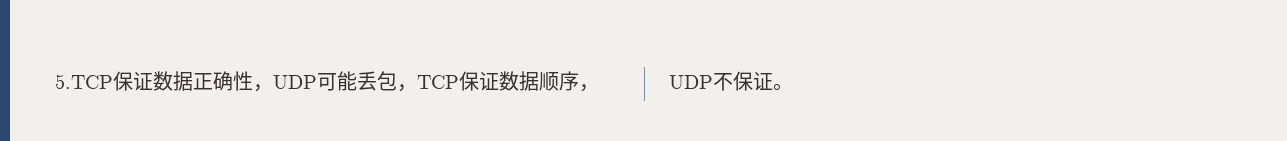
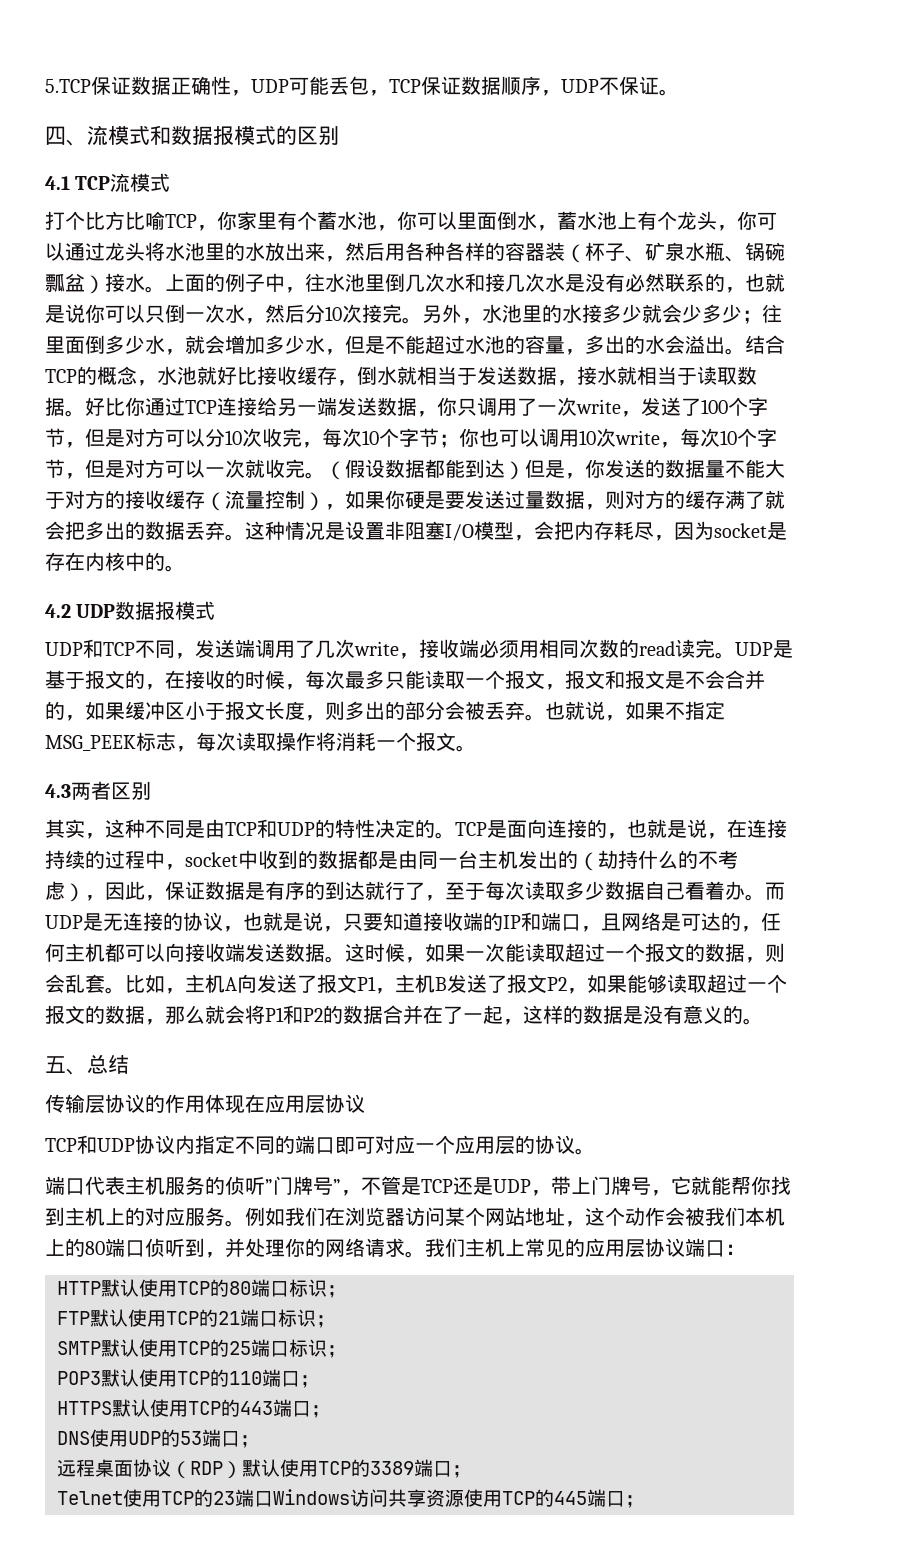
+ 四、流模式和数据报模式的区别
+ 4.1 TCP流模式
+ 打个比方比喻TCP，你家里有个蓄水池，你可以里面倒水，蓄水池上有个龙头，你可以通过龙头将水池里的水放出来，然后用各种各样的容器装（杯子、矿泉水瓶、锅碗瓢盆）接水。上面的例子中，往水池里倒几次水和接几次水是没有必然联系的，也就是说你可以只倒一次水，然后分10次接完。另外，水池里的水接多少就会少多少；往里面倒多少水，就会增加多少水，但是不能超过水池的容量，多出的水会溢出。结合TCP的概念，水池就好比接收缓存，倒水就相当于发送数据，接水就相当于读取数据。好比你通过TCP连接给另一端发送数据，你只调用了一次write，发送了100个字节，但是对方可以分10次收完，每次10个字节；你也可以调用10次write，每次10个字节，但是对方可以一次就收完。（假设数据都能到达）但是，你发送的数据量不能大于对方的接收缓存（流量控制），如果你硬是要发送过量数据，则对方的缓存满了就会把多出的数据丢弃。这种情况是设置非阻塞I/O模型，会把内存耗尽，因为socket是存在内核中的。
+ 4.2 UDP数据报模式
+ UDP和TCP不同，发送端调用了几次write，接收端必须用相同次数的read读完。UDP是基于报文的，在接收的时候，每次最多只能读取一个报文，报文和报文是不会合并的，如果缓冲区小于报文长度，则多出的部分会被丢弃。也就说，如果不指定MSG_PEEK标志，每次读取操作将消耗一个报文。
+ 4.3两者区别
+ 其实，这种不同是由TCP和UDP的特性决定的。TCP是面向连接的，也就是说，在连接持续的过程中，socket中收到的数据都是由同一台主机发出的（劫持什么的不考虑），因此，保证数据是有序的到达就行了，至于每次读取多少数据自己看着办。而UDP是无连接的协议，也就是说，只要知道接收端的IP和端口，且网络是可达的，任何主机都可以向接收端发送数据。这时候，如果一次能读取超过一个报文的数据，则会乱套。比如，主机A向发送了报文P1，主机B发送了报文P2，如果能够读取超过一个报文的数据，那么就会将P1和P2的数据合并在了一起，这样的数据是没有意义的。
+ 五、总结
+ 传输层协议的作用体现在应用层协议
+ TCP和UDP协议内指定不同的端口即可对应一个应用层的协议。
+ 端口代表主机服务的侦听”门牌号”，不管是TCP还是UDP，带上门牌号，它就能帮你找到主机上的对应服务。例如我们在浏览器访问某个网站地址，这个动作会被我们本机上的80端口侦听到，并处理你的网络请求。我们主机上常见的应用层协议端口：
+ HTTP默认使用TCP的80端口标识；
+ FTP默认使用TCP的21端口标识；
+ SMTP默认使用TCP的25端口标识；
+ POP3默认使用TCP的110端口；
+ HTTPS默认使用TCP的443端口；
+ DNS使用UDP的53端口；
+ 远程桌面协议（RDP）默认使用TCP的3389端口；
+ Telnet使用TCP的23端口Windows访问共享资源使用TCP的445端口；

